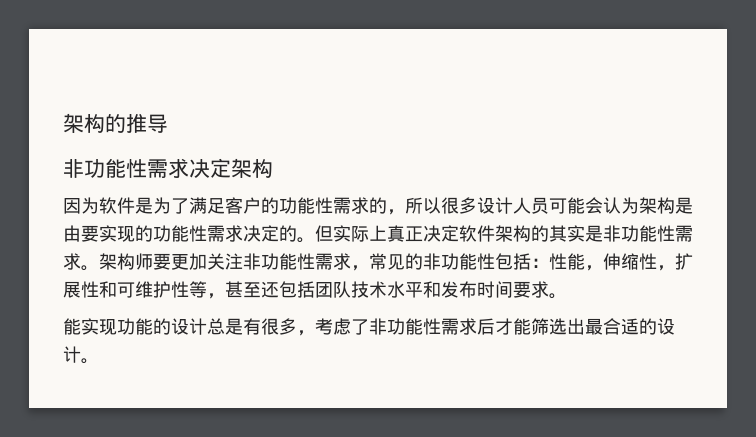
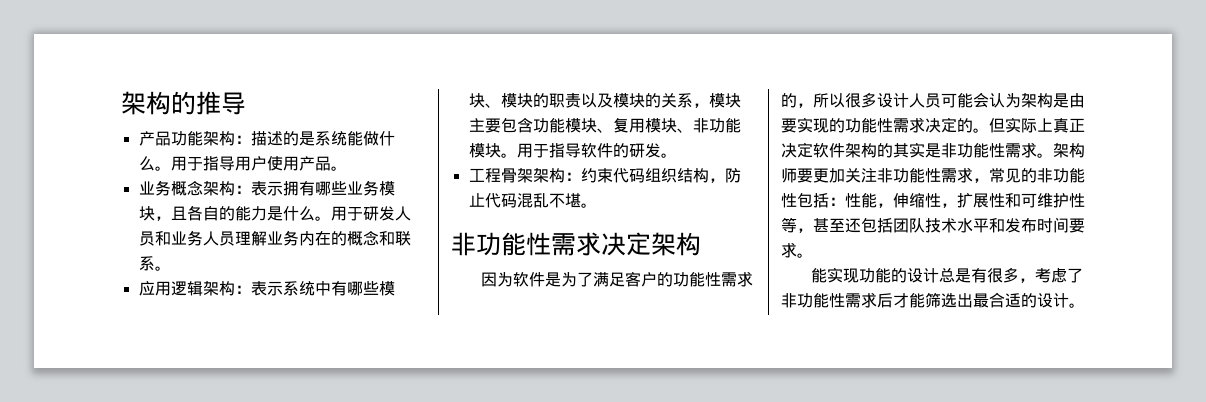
+ 产品功能架构：描述的是系统能做什么。用于指导用户使用产品。
+ 业务概念架构：表示拥有哪些业务模块，且各自的能力是什么。用于研发人员和业务人员理解业务内在的概念和联系。
+ 应用逻辑架构：表示系统中有哪些模块、模块的职责以及模块的关系，模块主要包含功能模块、复用模块、非功能模块。用于指导软件的研发。
+ 工程骨架架构：约束代码组织结构，防止代码混乱不堪。

